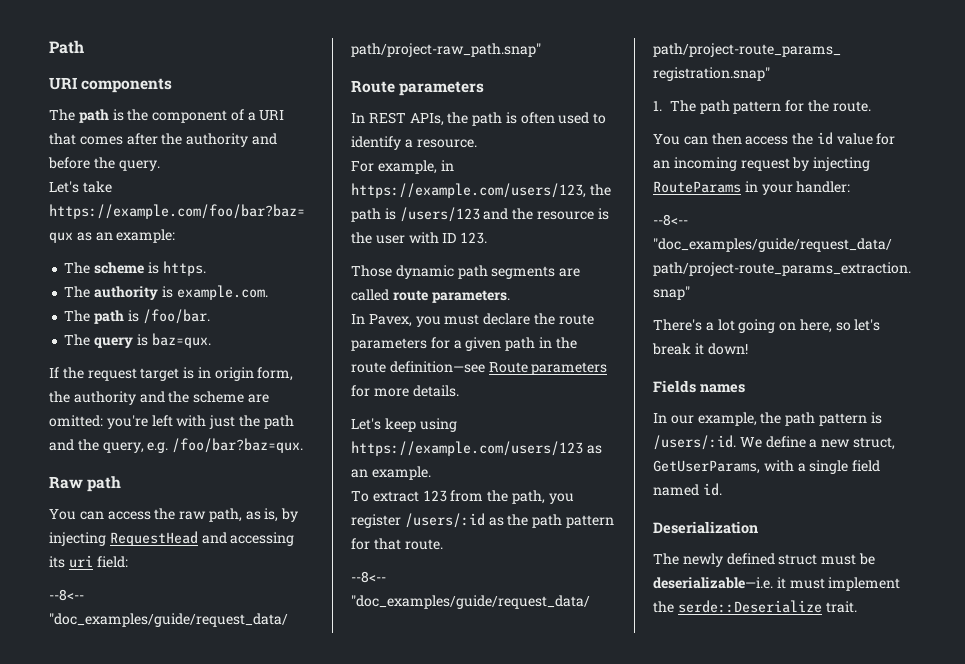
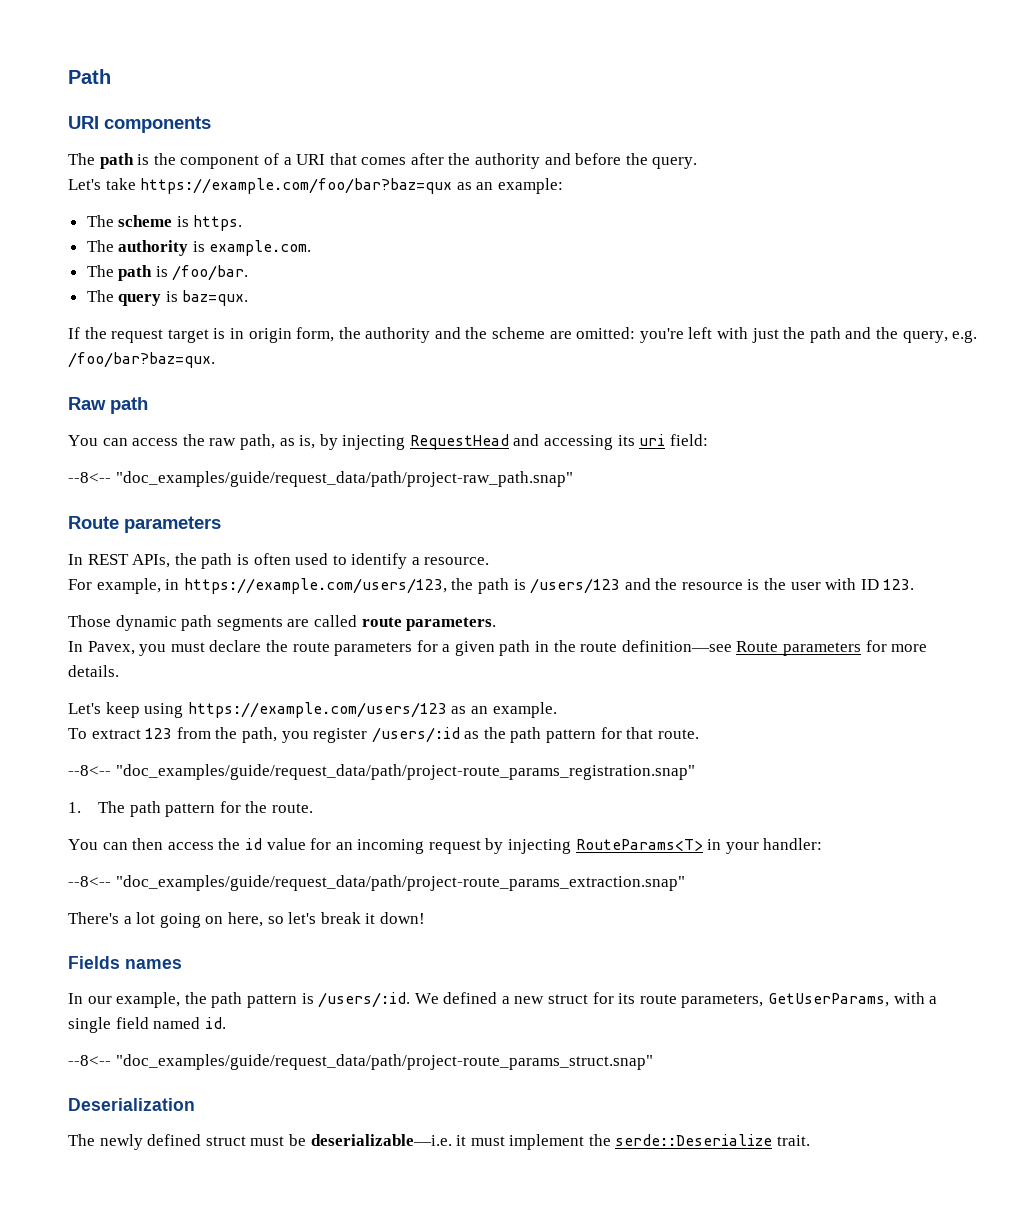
- You can then access the id value for an incoming request by injecting RouteParams in your handler:
+ You can then access the id value for an incoming request by injecting RouteParams<T> in your handler:
- We define a new struct, GetUserParams, with a single field named id.
+ We defined a new struct for its route parameters, GetUserParams, with a single field named id.
+ --8<-- "doc_examples/guide/request_data/path/project-route_params_struct.snap"

